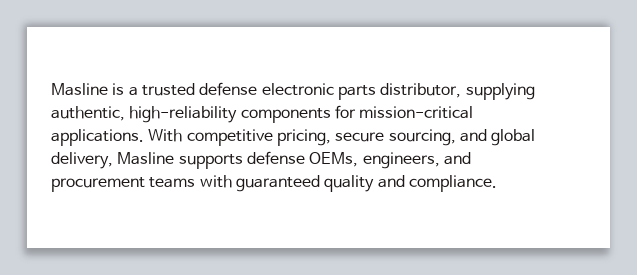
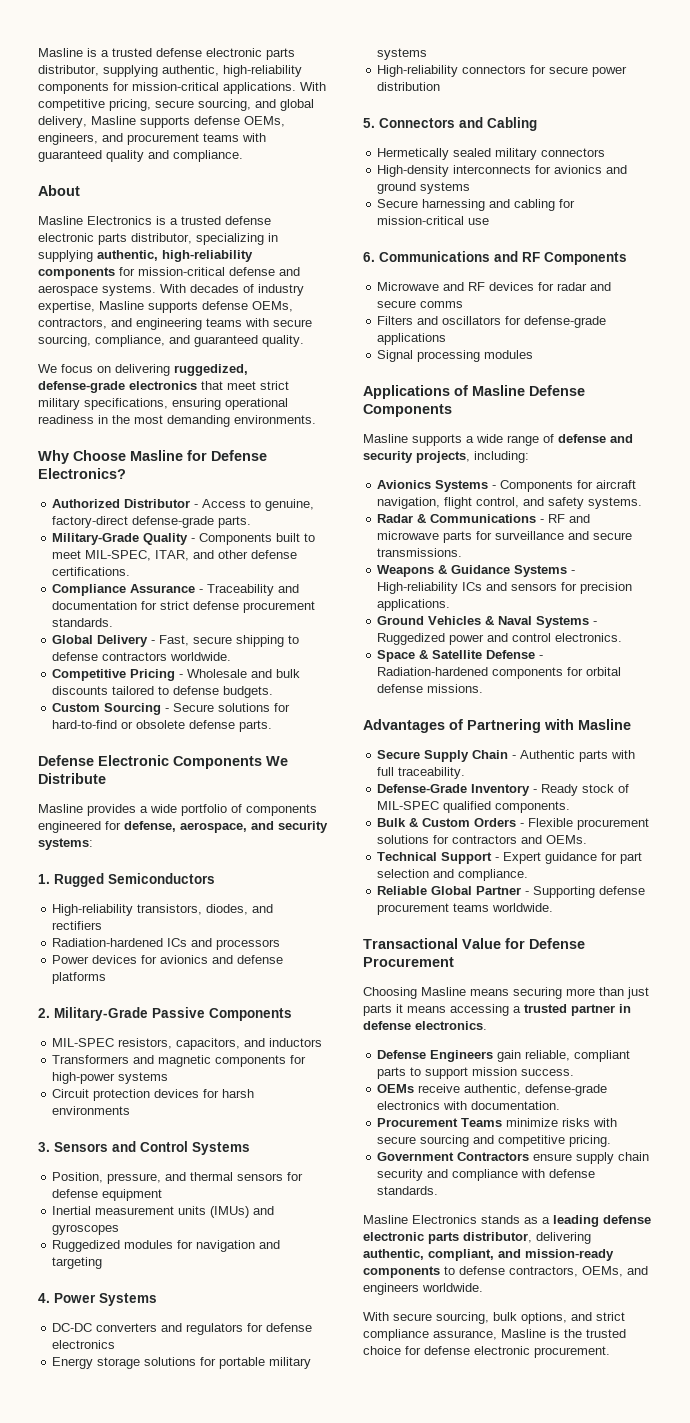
+ About
+ Masline Electronics is a trusted defense electronic parts distributor, specializing in supplying authentic, high-reliability components for mission-critical defense and aerospace systems. With decades of industry expertise, Masline supports defense OEMs, contractors, and engineering teams with secure sourcing, compliance, and guaranteed quality.
+ We focus on delivering ruggedized, defense-grade electronics that meet strict military specifications, ensuring operational readiness in the most demanding environments.
+ Why Choose Masline for Defense Electronics?
+ Authorized Distributor - Access to genuine, factory-direct defense-grade parts.
+ Military-Grade Quality - Components built to meet MIL-SPEC, ITAR, and other defense certifications.
+ Compliance Assurance - Traceability and documentation for strict defense procurement standards.
+ Global Delivery - Fast, secure shipping to defense contractors worldwide.
+ Competitive Pricing - Wholesale and bulk discounts tailored to defense budgets.
+ Custom Sourcing - Secure solutions for hard-to-find or obsolete defense parts.
+ Defense Electronic Components We Distribute
+ Masline provides a wide portfolio of components engineered for defense, aerospace, and security systems:
+ 1. Rugged Semiconductors
+ High-reliability transistors, diodes, and rectifiers
+ Radiation-hardened ICs and processors
+ Power devices for avionics and defense platforms
+ 2. Military-Grade Passive Components
+ MIL-SPEC resistors, capacitors, and inductors
+ Transformers and magnetic components for high-power systems
+ Circuit protection devices for harsh environments
+ 3. Sensors and Control Systems
+ Position, pressure, and thermal sensors for defense equipment
+ Inertial measurement units (IMUs) and gyroscopes
+ Ruggedized modules for navigation and targeting
+ 4. Power Systems
+ DC-DC converters and regulators for defense electronics
+ Energy storage solutions for portable military systems
+ High-reliability connectors for secure power distribution
+ 5. Connectors and Cabling
+ Hermetically sealed military connectors
+ High-density interconnects for avionics and ground systems
+ Secure harnessing and cabling for mission-critical use
+ 6. Communications and RF Components
+ Microwave and RF devices for radar and secure comms
+ Filters and oscillators for defense-grade applications
+ Signal processing modules
+ Applications of Masline Defense Components
+ Masline supports a wide range of defense and security projects, including:
+ Avionics Systems - Components for aircraft navigation, flight control, and safety systems.
+ Radar & Communications - RF and microwave parts for surveillance and secure transmissions.
+ Weapons & Guidance Systems - High-reliability ICs and sensors for precision applications.
+ Ground Vehicles & Naval Systems - Ruggedized power and control electronics.
+ Space & Satellite Defense - Radiation-hardened components for orbital defense missions.
+ Advantages of Partnering with Masline
+ Secure Supply Chain - Authentic parts with full traceability.
+ Defense-Grade Inventory - Ready stock of MIL-SPEC qualified components.
+ Bulk & Custom Orders - Flexible procurement solutions for contractors and OEMs.
+ Technical Support - Expert guidance for part selection and compliance.
+ Reliable Global Partner - Supporting defense procurement teams worldwide.
+ Transactional Value for Defense Procurement
+ Choosing Masline means securing more than just parts it means accessing a trusted partner in defense electronics.
+ Defense Engineers gain reliable, compliant parts to support mission success.
+ OEMs receive authentic, defense-grade electronics with documentation.
+ Procurement Teams minimize risks with secure sourcing and competitive pricing.
+ Government Contractors ensure supply chain security and compliance with defense standards.
+ Masline Electronics stands as a leading defense electronic parts distributor, delivering authentic, compliant, and mission-ready components to defense contractors, OEMs, and engineers worldwide.
+ With secure sourcing, bulk options, and strict compliance assurance, Masline is the trusted choice for defense electronic procurement.

